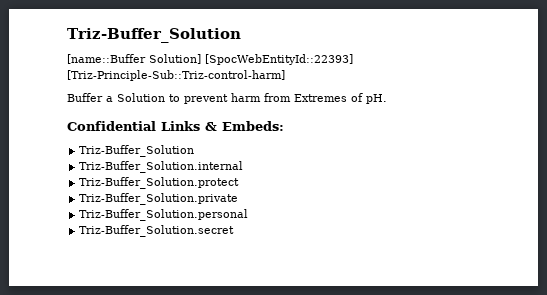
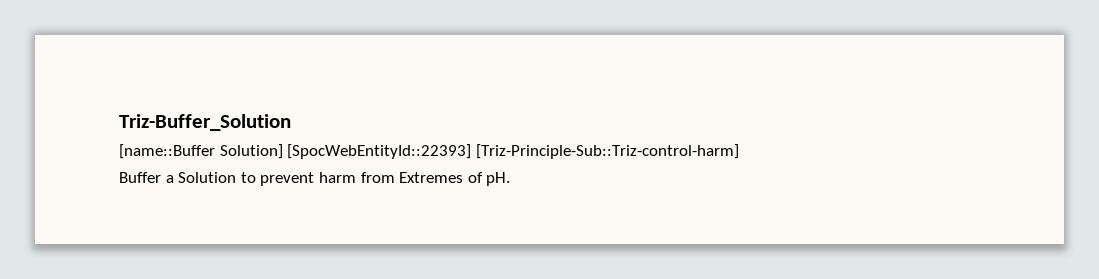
- Confidential Links & Embeds:
- Triz-Buffer_Solution
- Triz-Buffer_Solution.internal
- Triz-Buffer_Solution.protect
- Triz-Buffer_Solution.private
- Triz-Buffer_Solution.personal
- Triz-Buffer_Solution.secret

